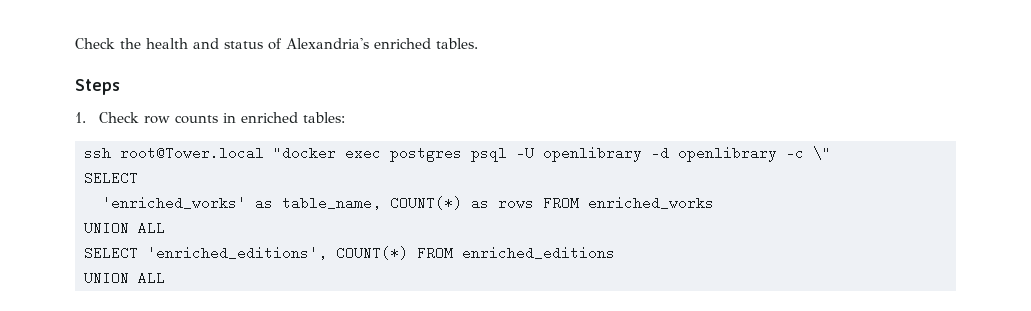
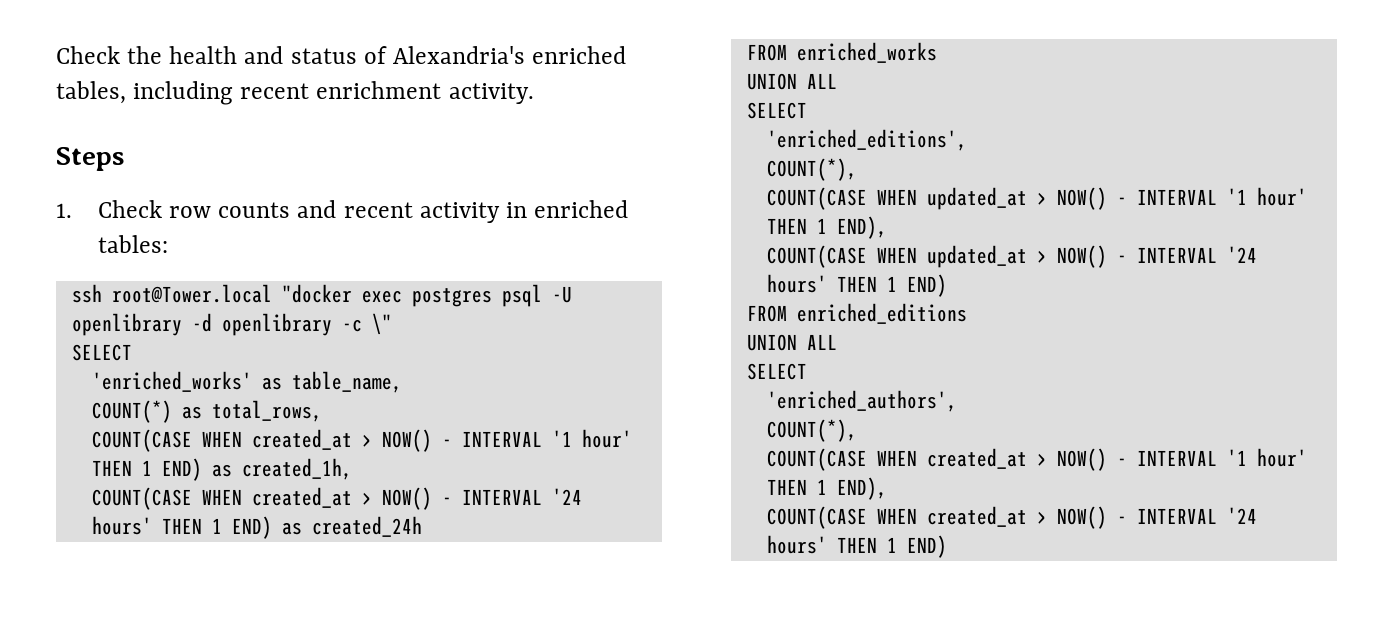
- Check the health and status of Alexandria's enriched tables.
+ Check the health and status of Alexandria's enriched tables, including recent enrichment activity.
- 1. Check row counts in enriched tables:
+ 1. Check row counts and recent activity in enriched tables:
- 'enriched_works' as table_name, COUNT(*) as rows FROM enriched_works
+ 'enriched_works' as table_name,
+ COUNT(*) as total_rows,
+ COUNT(CASE WHEN created_at > NOW() - INTERVAL '1 hour' THEN 1 END) as created_1h,
+ COUNT(CASE WHEN created_at > NOW() - INTERVAL '24 hours' THEN 1 END) as created_24h
+ FROM enriched_works
  UNION ALL
- SELECT 'enriched_editions', COUNT(*) FROM enriched_editions
+ SELECT
+ 'enriched_editions',
+ COUNT(*),
+ COUNT(CASE WHEN updated_at > NOW() - INTERVAL '1 hour' THEN 1 END),
+ COUNT(CASE WHEN updated_at > NOW() - INTERVAL '24 hours' THEN 1 END)
+ FROM enriched_editions
  UNION ALL
+ SELECT
+ 'enriched_authors',
+ COUNT(*),
+ COUNT(CASE WHEN created_at > NOW() - INTERVAL '1 hour' THEN 1 END),
+ COUNT(CASE WHEN created_at > NOW() - INTERVAL '24 hours' THEN 1 END)

